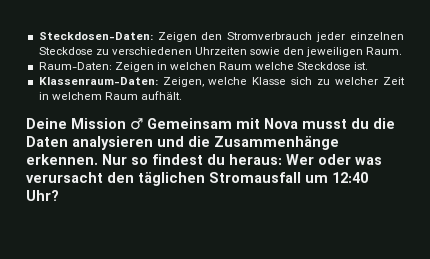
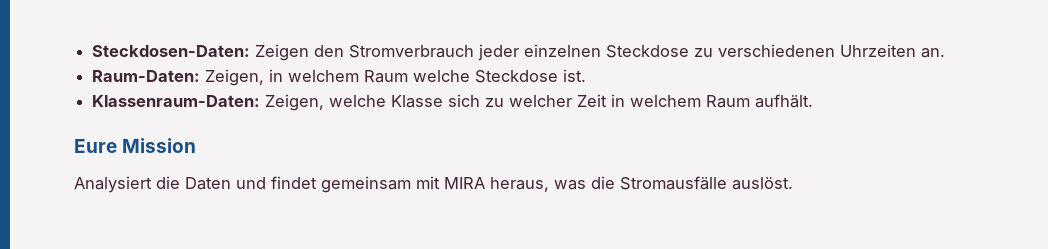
- Steckdosen-Daten: Zeigen den Stromverbrauch jeder einzelnen Steckdose zu verschiedenen Uhrzeiten sowie den jeweiligen Raum.
- Raum-Daten: Zeigen in welchen Raum welche Steckdose ist.
+ Steckdosen-Daten: Zeigen den Stromverbrauch jeder einzelnen Steckdose zu verschiedenen Uhrzeiten an.
+ Raum-Daten: Zeigen, in welchem Raum welche Steckdose ist.
- Deine Mission ♂ Gemeinsam mit Nova musst du die Daten analysieren und die Zusammenhänge erkennen. Nur so findest du heraus: Wer oder was verursacht den täglichen Stromausfall um 12:40 Uhr?
+ Eure Mission
+ Analysiert die Daten und findet gemeinsam mit MIRA heraus, was die Stromausfälle auslöst.

